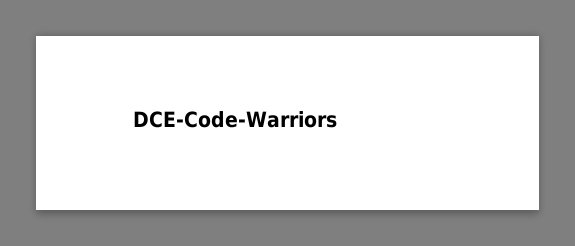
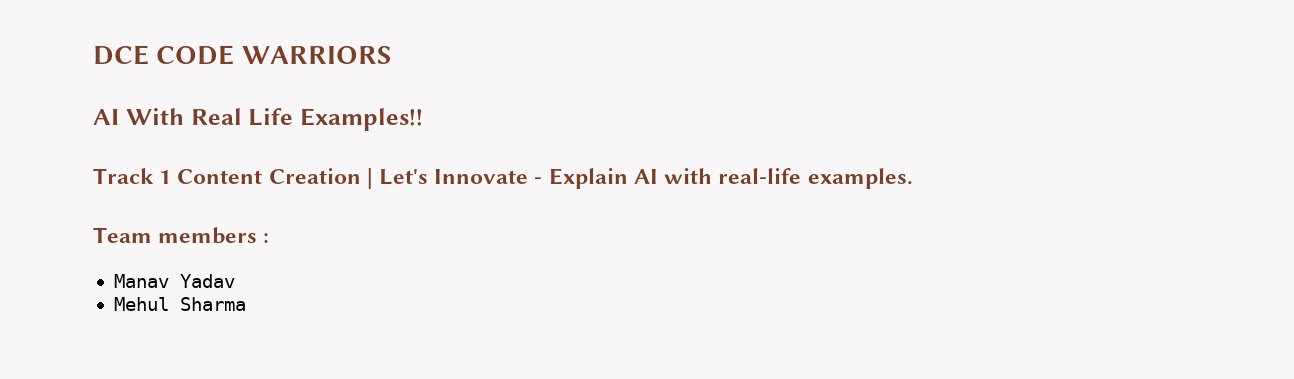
- DCE-Code-Warriors
+ DCE CODE WARRIORS
+ AI With Real Life Examples!!
+ Track 1 Content Creation | Let's Innovate - Explain AI with real-life examples.
+ Team members :
+ Manav Yadav
+ Mehul Sharma

